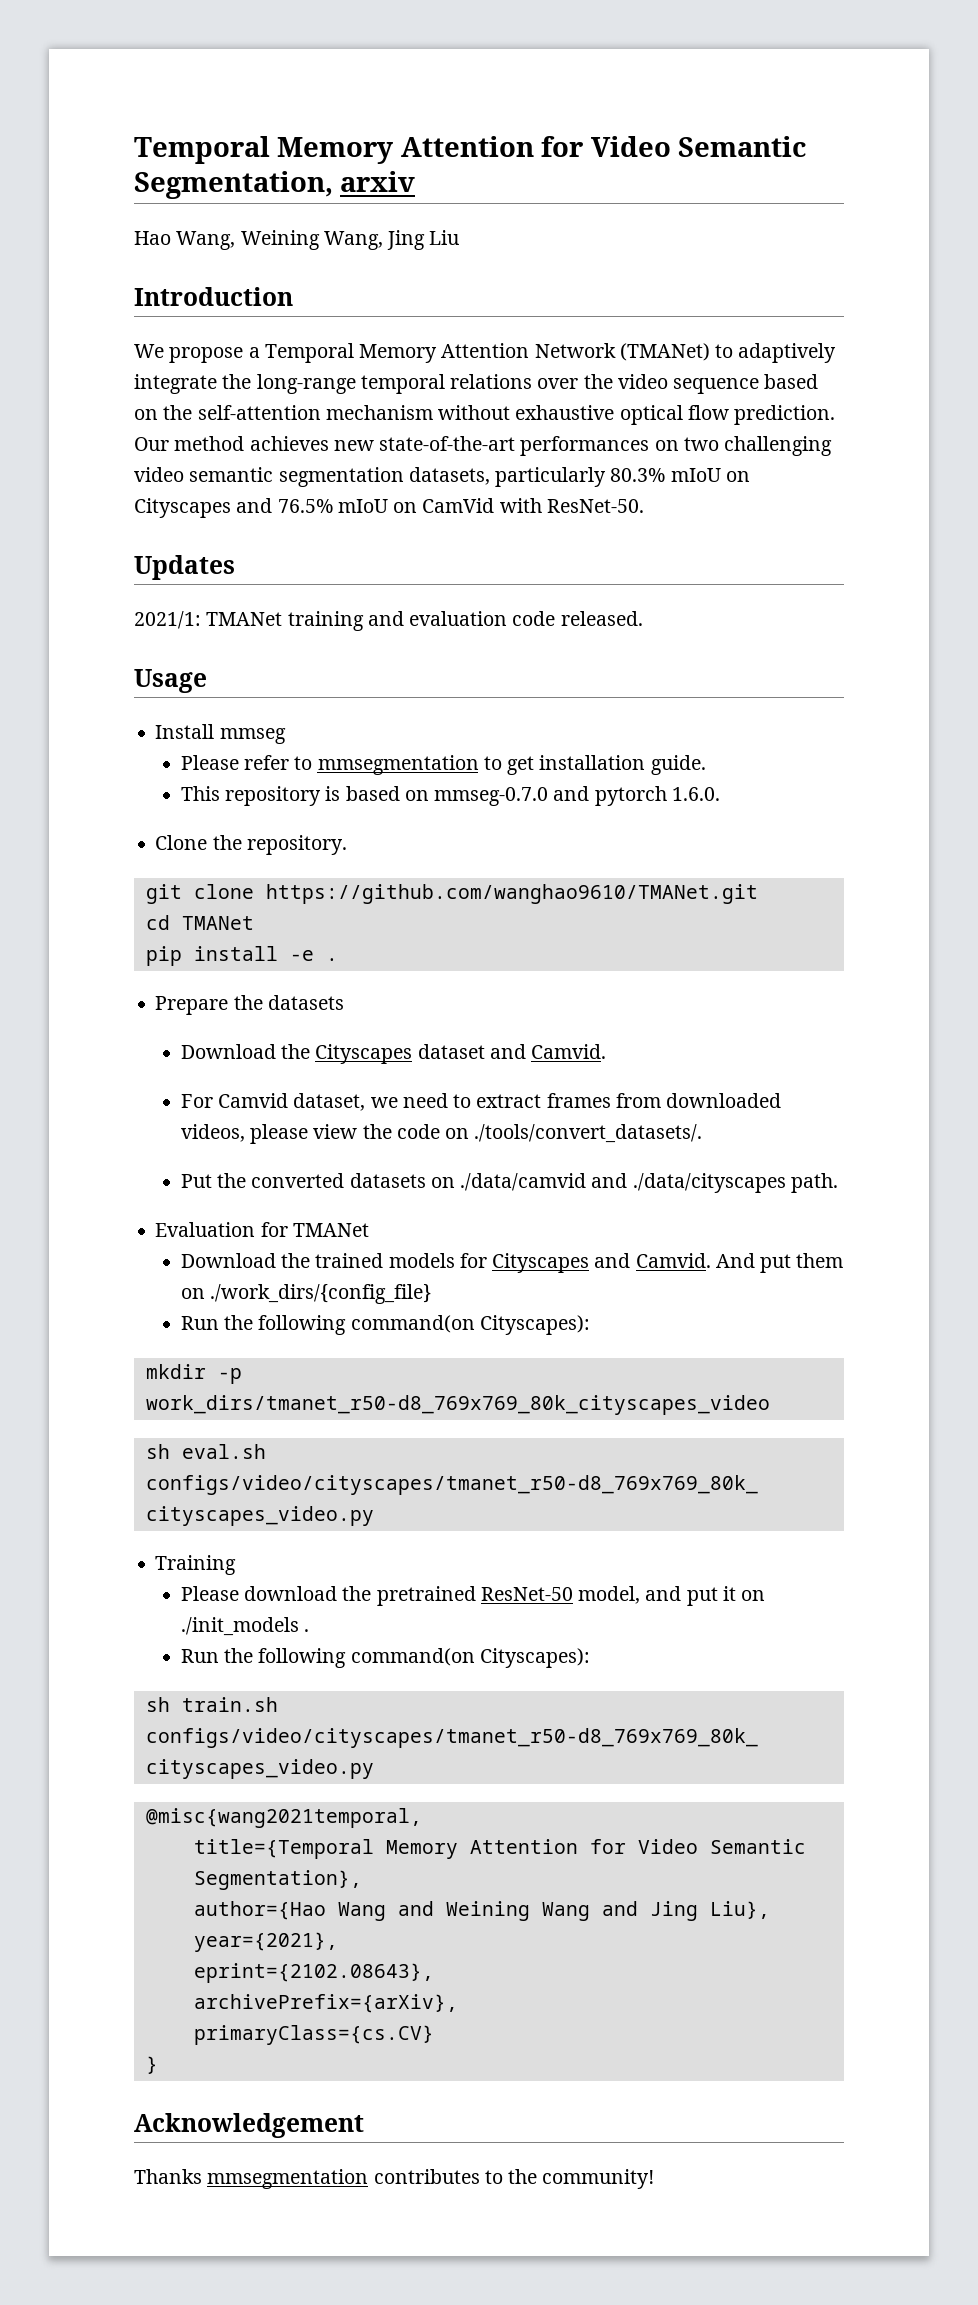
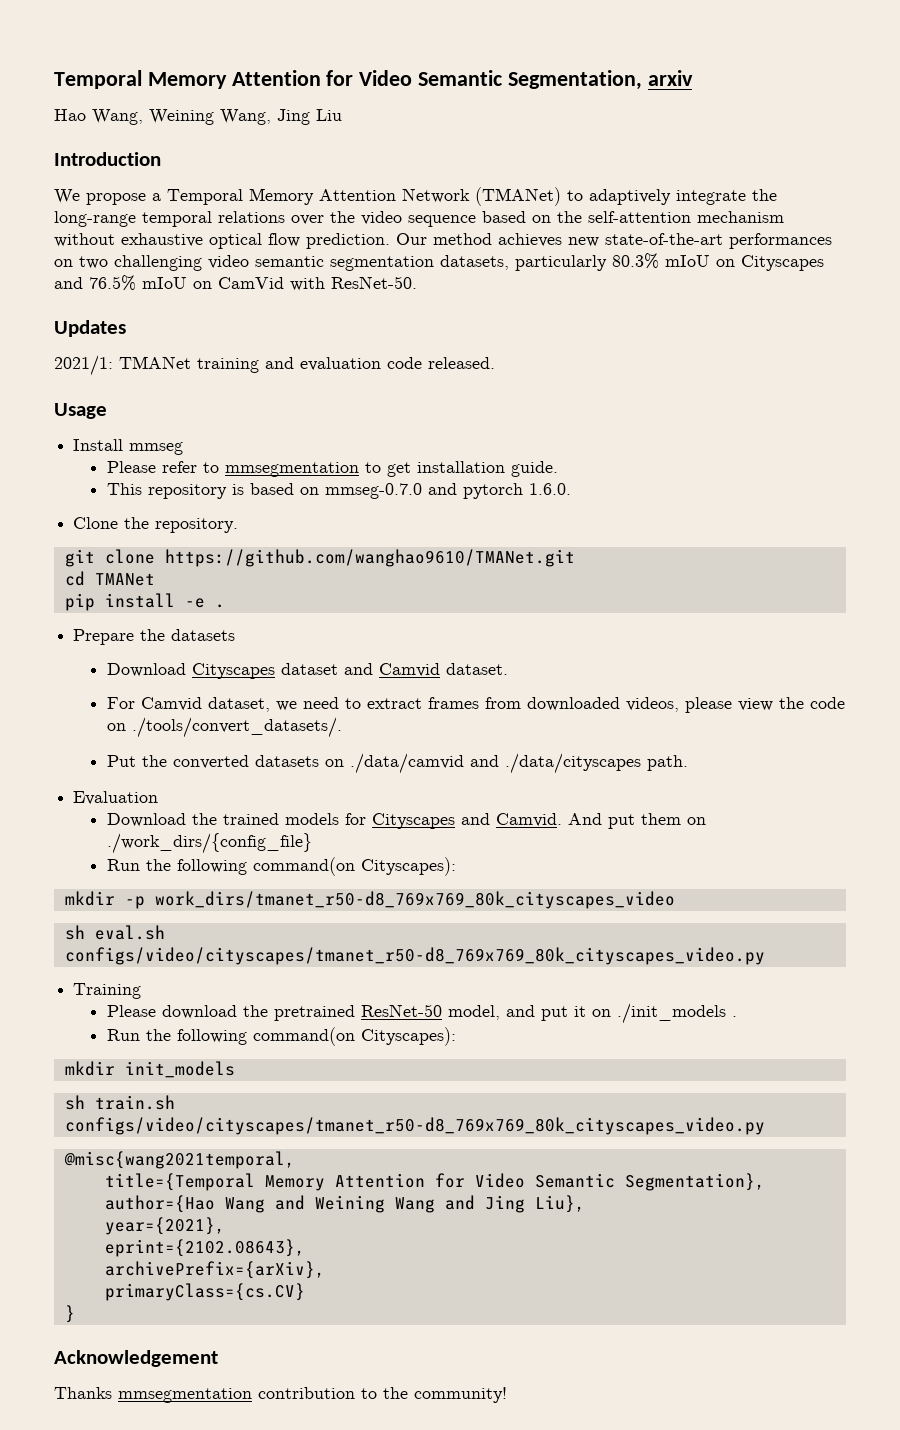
- Download the Cityscapes dataset and Camvid.
+ Download Cityscapes dataset and Camvid dataset.
- Evaluation for TMANet
+ Evaluation
+ mkdir init_models
- Thanks mmsegmentation contributes to the community!
+ Thanks mmsegmentation contribution to the community!

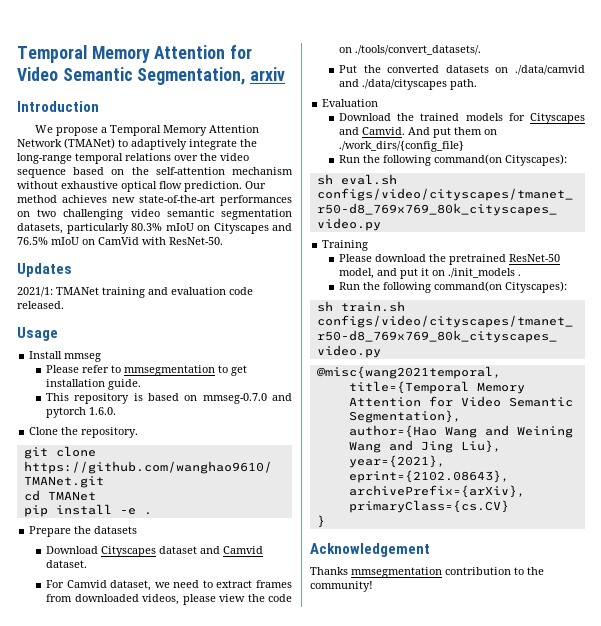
- Hao Wang, Weining Wang, Jing Liu
- mkdir -p work_dirs/tmanet_r50-d8_769x769_80k_cityscapes_video
- mkdir init_models

